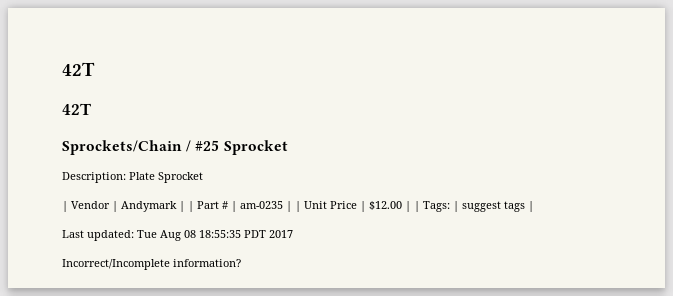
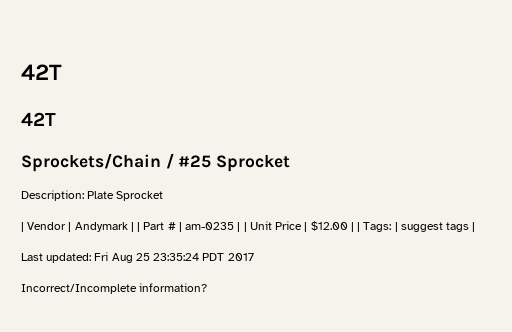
- Last updated: Tue Aug 08 18:55:35 PDT 2017
+ Last updated: Fri Aug 25 23:35:24 PDT 2017

